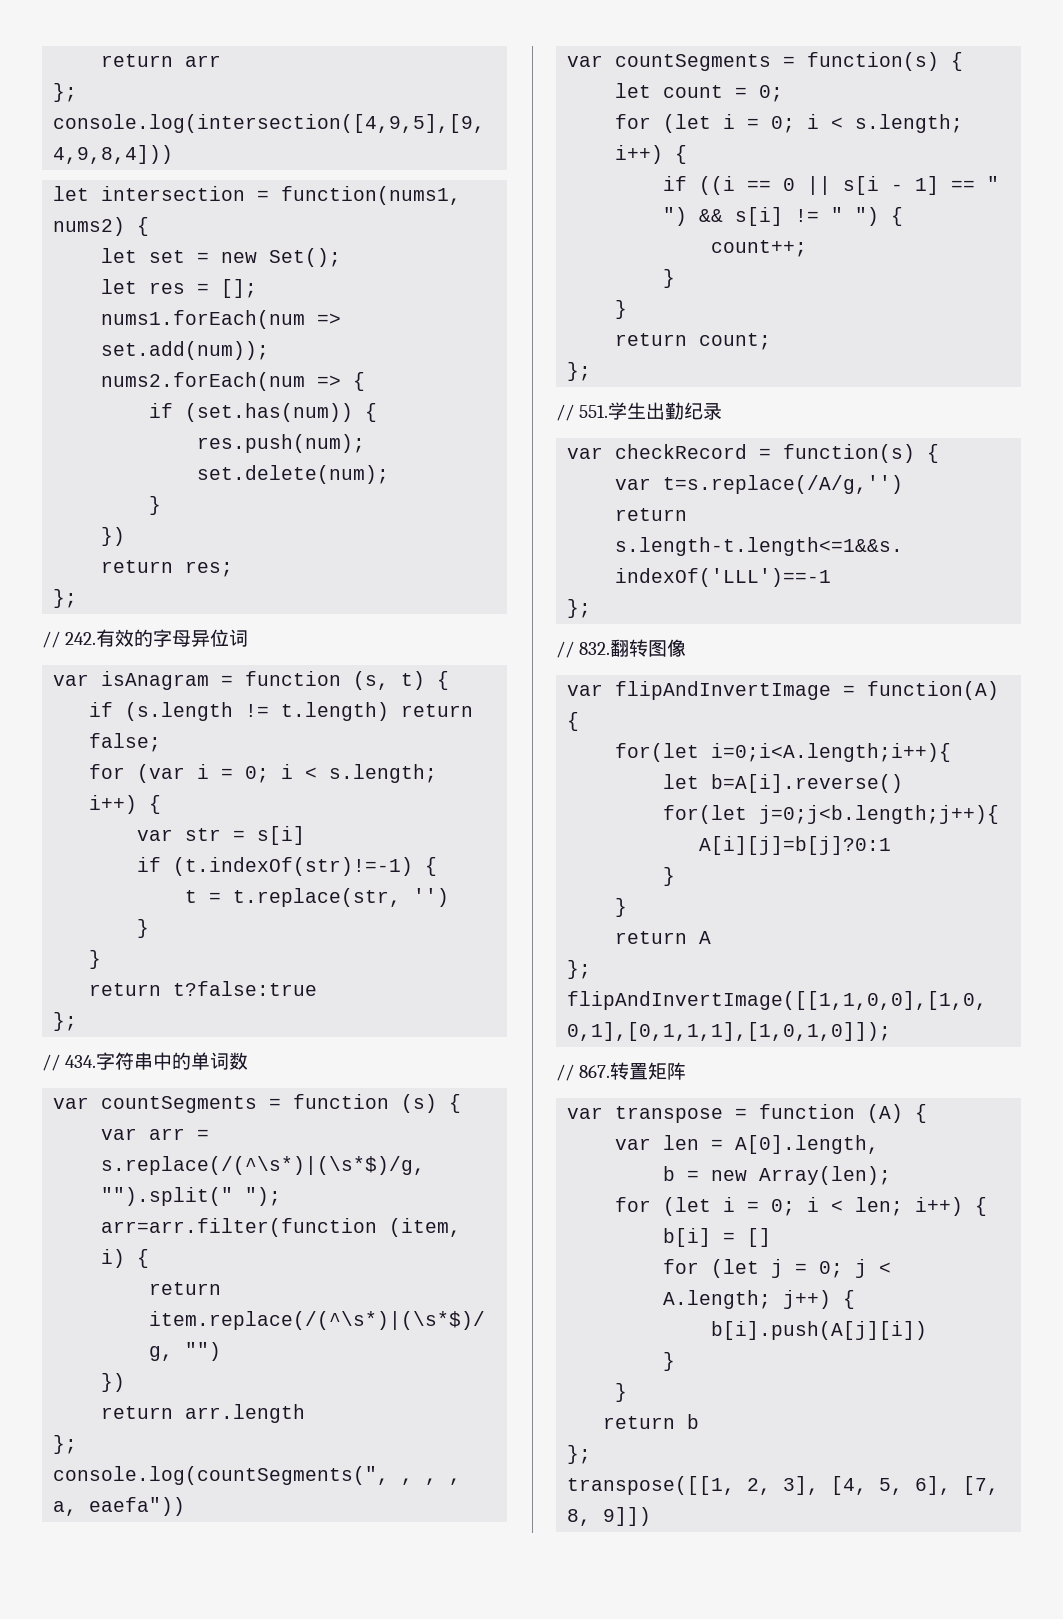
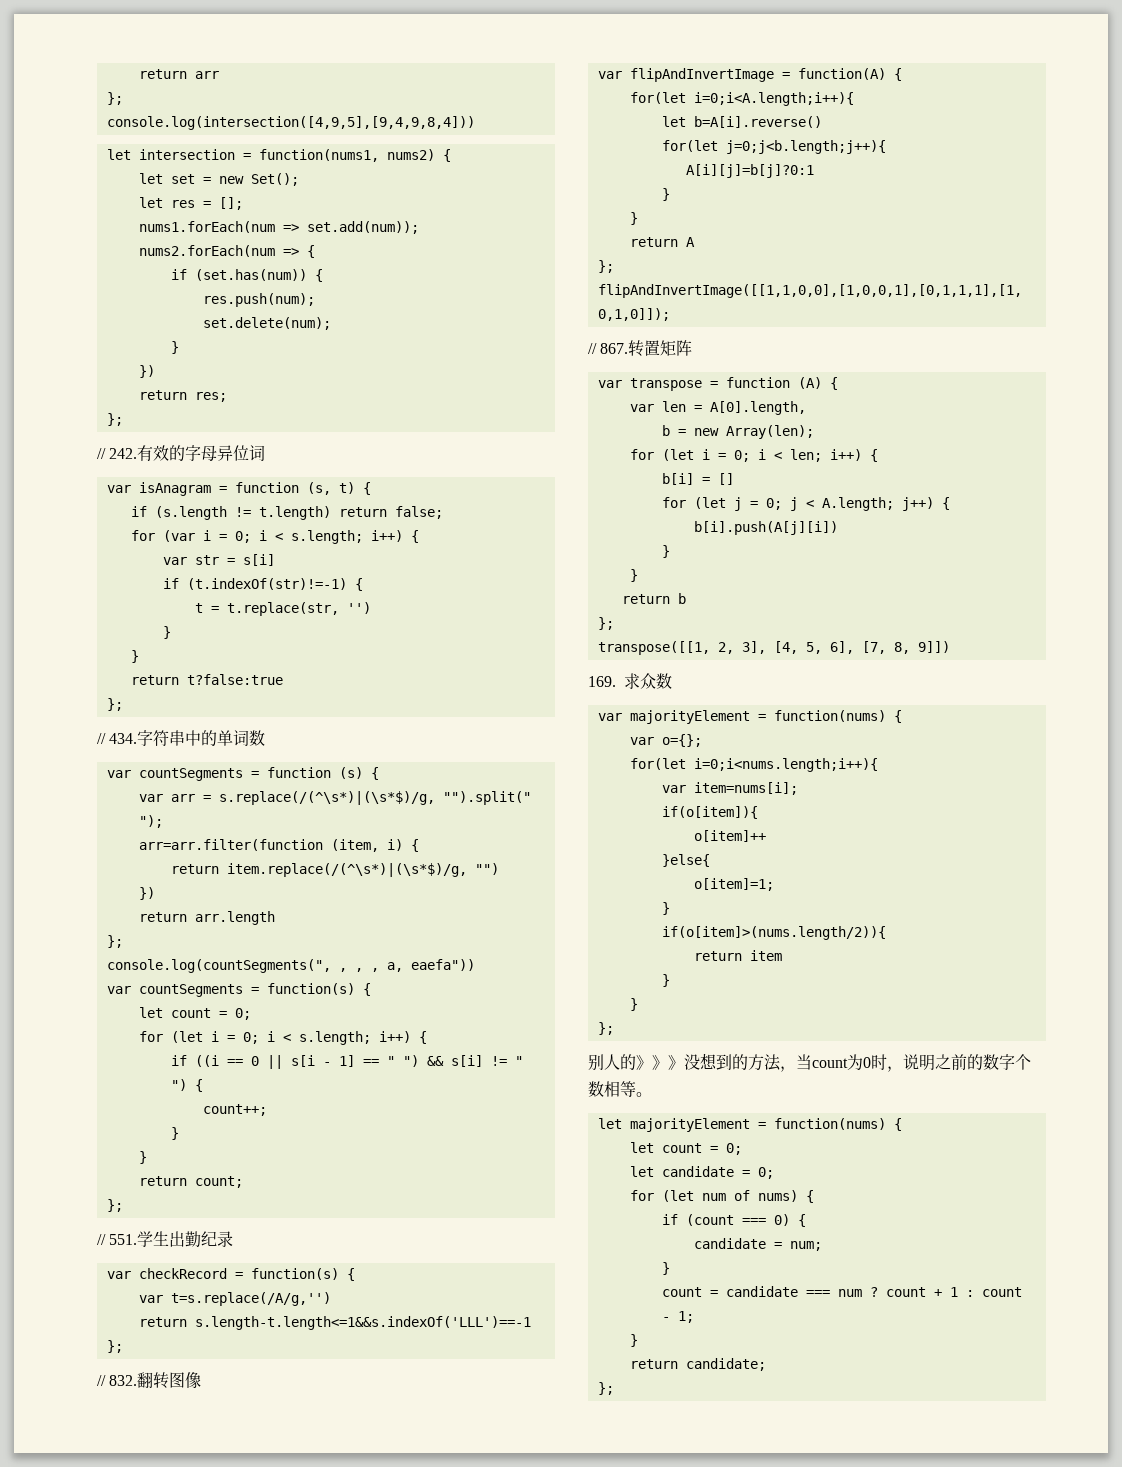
+ 169.求众数
+ var majorityElement = function(nums) {
+ var o={};
+ for(let i=0;i<nums.length;i++){
+ var item=nums[i];
+ if(o[item]){
+ o[item]++
+ }else{
+ o[item]=1;
+ }
+ if(o[item]>(nums.length/2)){
+ return item
+ }
+ }
+ };
+ 别人的》》》没想到的方法，当count为0时，说明之前的数字个数相等。
+ let majorityElement = function(nums) {
+ let count = 0;
+ let candidate = 0;
+ for (let num of nums) {
+ if (count === 0) {
+ candidate = num;
+ }
+ count = candidate === num ? count + 1 : count - 1;
+ }
+ return candidate;
+ };

